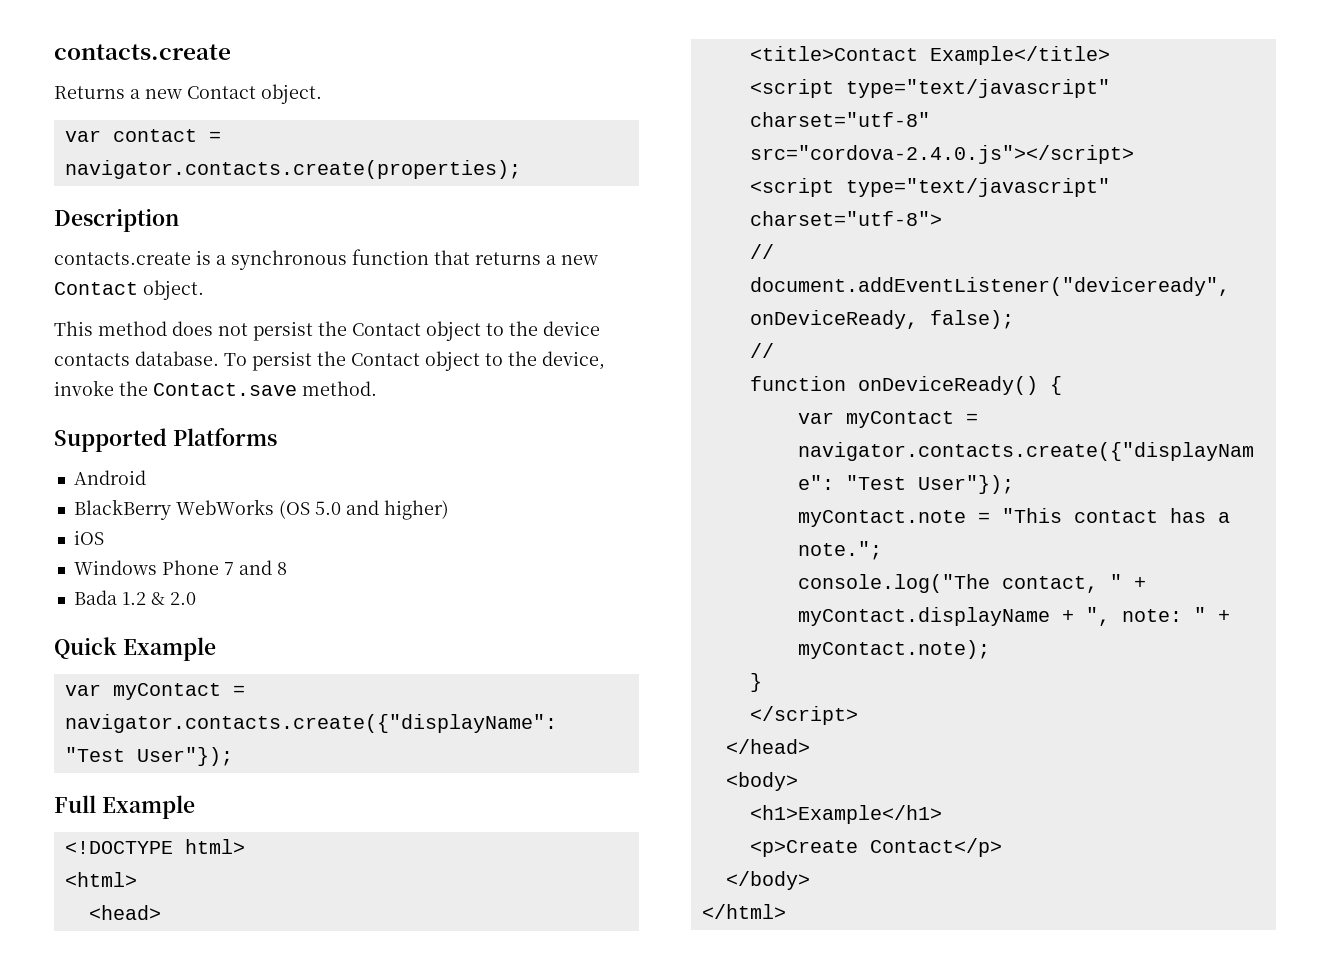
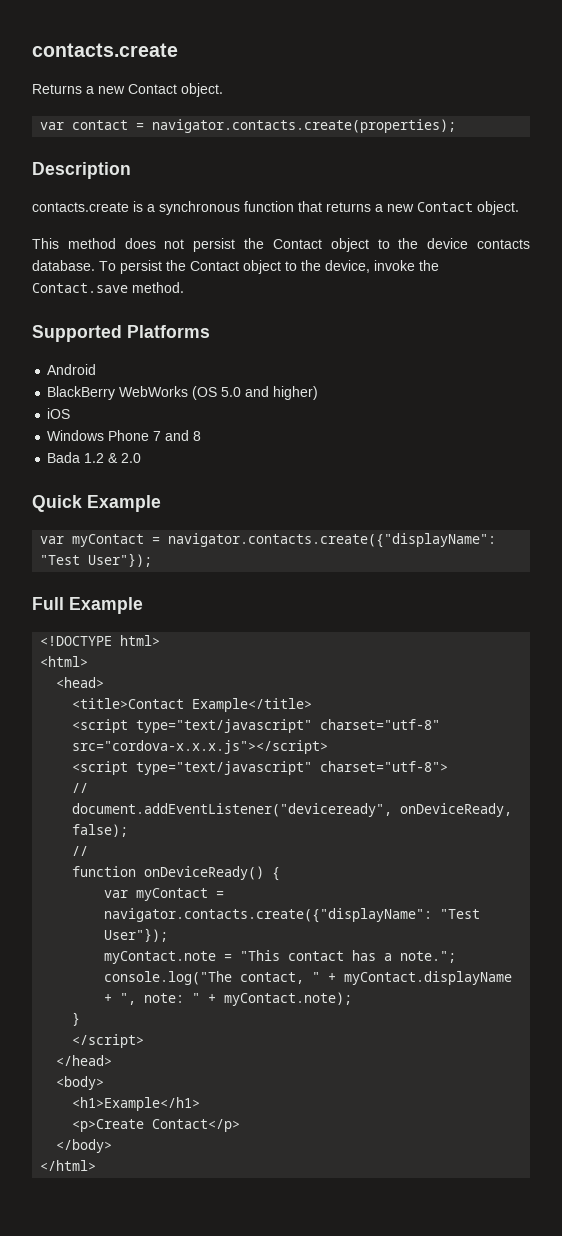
- <script type="text/javascript" charset="utf-8" src="cordova-2.4.0.js"></script>
+ <script type="text/javascript" charset="utf-8" src="cordova-x.x.x.js"></script>

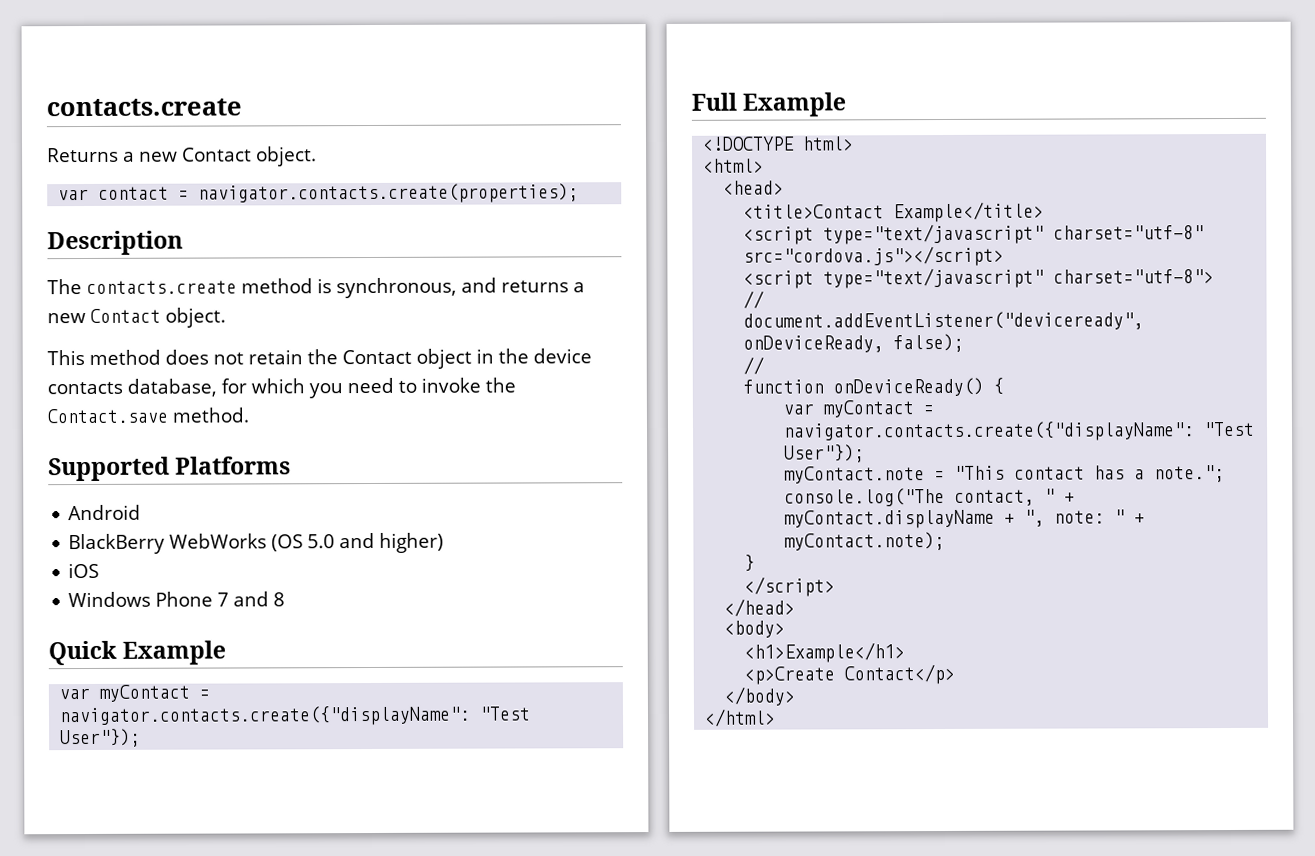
- contacts.create is a synchronous function that returns a new Contact object.
+ The contacts.create method is synchronous, and returns a new Contact object.
- This method does not persist the Contact object to the device contacts database. To persist the Contact object to the device, invoke the Contact.save method.
+ This method does not retain the Contact object in the device contacts database, for which you need to invoke the Contact.save method.
- Bada 1.2 & 2.0
- <script type="text/javascript" charset="utf-8" src="cordova-x.x.x.js"></script>
+ <script type="text/javascript" charset="utf-8" src="cordova.js"></script>

